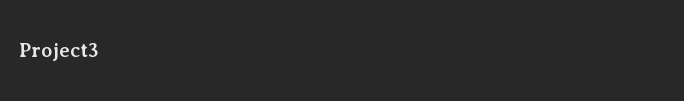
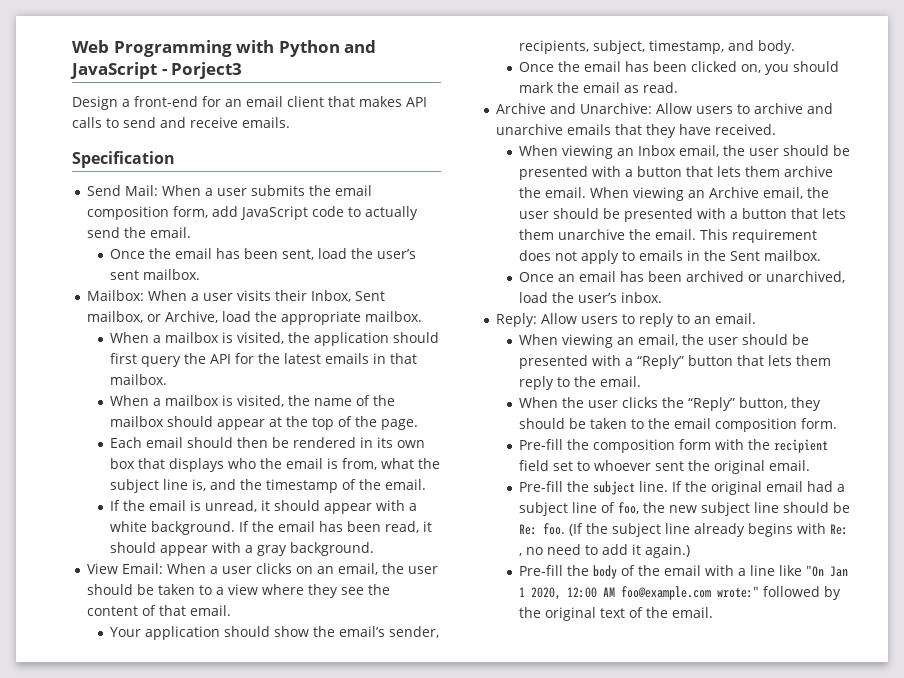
- Project3
+ Web Programming with Python and JavaScript - Porject3
+ Design a front-end for an email client that makes API calls to send and receive emails.
+ Specification
+ Send Mail: When a user submits the email composition form, add JavaScript code to actually send the email.
+ Once the email has been sent, load the user’s sent mailbox.
+ Mailbox: When a user visits their Inbox, Sent mailbox, or Archive, load the appropriate mailbox.
+ When a mailbox is visited, the application should first query the API for the latest emails in that mailbox.
+ When a mailbox is visited, the name of the mailbox should appear at the top of the page.
+ Each email should then be rendered in its own box that displays who the email is from, what the subject line is, and the timestamp of the email.
+ If the email is unread, it should appear with a white background. If the email has been read, it should appear with a gray background.
+ View Email: When a user clicks on an email, the user should be taken to a view where they see the content of that email.
+ Your application should show the email’s sender, recipients, subject, timestamp, and body.
+ Once the email has been clicked on, you should mark the email as read.
+ Archive and Unarchive: Allow users to archive and unarchive emails that they have received.
+ When viewing an Inbox email, the user should be presented with a button that lets them archive the email. When viewing an Archive email, the user should be presented with a button that lets them unarchive the email. This requirement does not apply to emails in the Sent mailbox.
+ Once an email has been archived or unarchived, load the user’s inbox.
+ Reply: Allow users to reply to an email.
+ When viewing an email, the user should be presented with a “Reply” button that lets them reply to the email.
+ When the user clicks the “Reply” button, they should be taken to the email composition form.
+ Pre-fill the composition form with the recipient field set to whoever sent the original email.
+ Pre-fill the subject line. If the original email had a subject line of foo, the new subject line should be Re: foo. (If the subject line already begins with Re: , no need to add it again.)
+ Pre-fill the body of the email with a line like "On Jan 1 2020, 12:00 AM foo@example.com wrote:" followed by the original text of the email.

